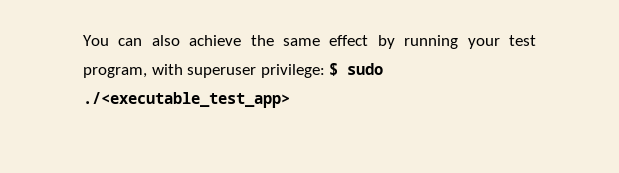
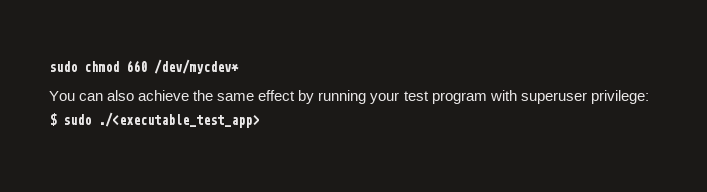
+ sudo chmod 660 /dev/mycdev*
- You can also achieve the same effect by running your test program, with superuser privilege: $ sudo ./<executable_test_app>
+ You can also achieve the same effect by running your test program with superuser privilege:
+ $ sudo ./<executable_test_app>

